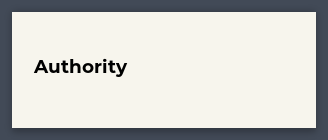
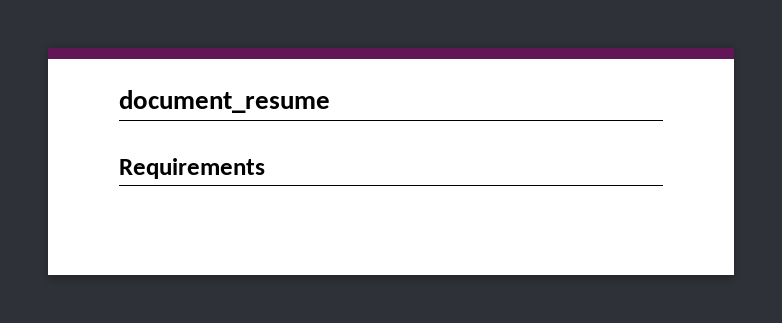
- Authority
+ document_resume
+ Requirements

